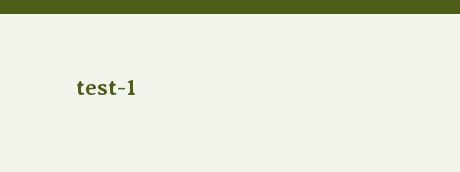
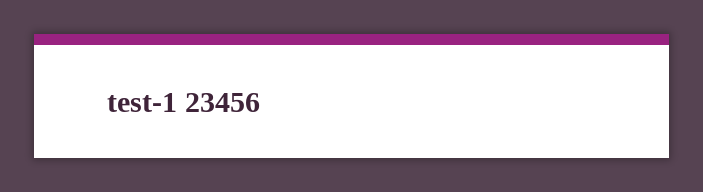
- test-1
+ test-1 23456

